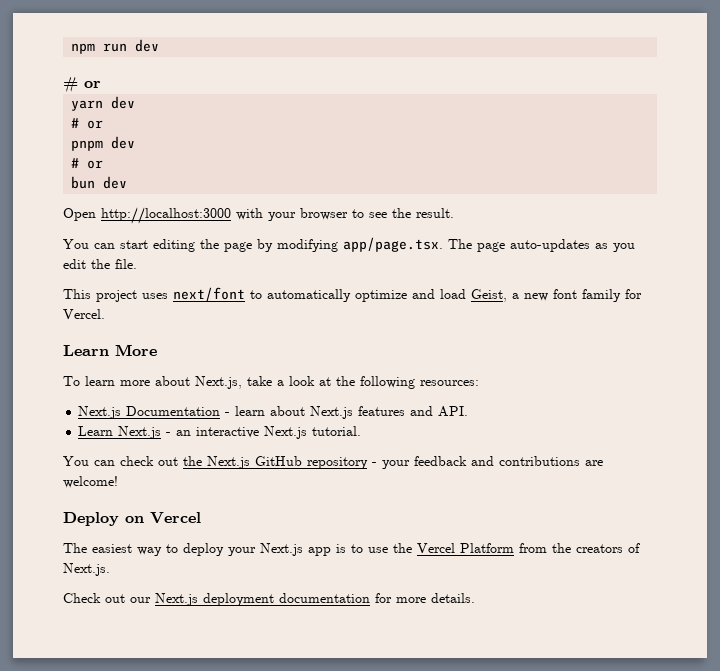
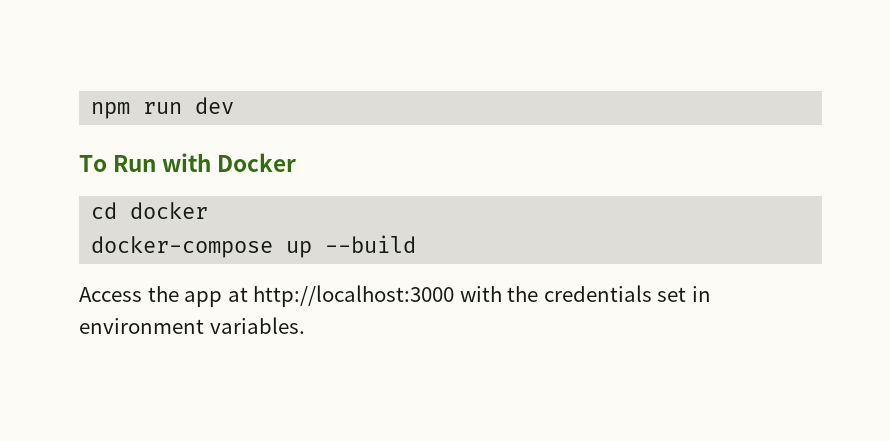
  npm run dev
- # or
- yarn dev
- # or
- pnpm dev
- # or
- bun dev
- Open http://localhost:3000 with your browser to see the result.
- You can start editing the page by modifying app/page.tsx. The page auto-updates as you edit the file.
- This project uses next/font to automatically optimize and load Geist, a new font family for Vercel.
- Learn More
- To learn more about Next.js, take a look at the following resources:
- Next.js Documentation - learn about Next.js features and API.
- Learn Next.js - an interactive Next.js tutorial.
- You can check out the Next.js GitHub repository - your feedback and contributions are welcome!
- Deploy on Vercel
- The easiest way to deploy your Next.js app is to use the Vercel Platform from the creators of Next.js.
- Check out our Next.js deployment documentation for more details.
+ To Run with Docker
+ cd docker
+ docker-compose up --build
+ Access the app at http://localhost:3000 with the credentials set in environment variables.

